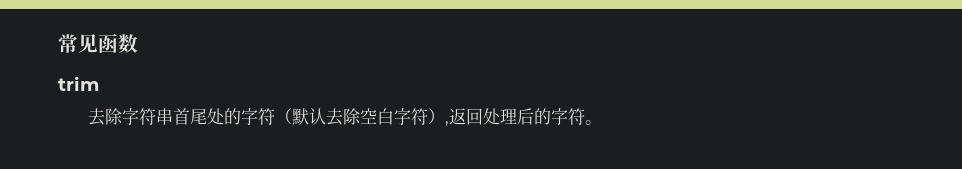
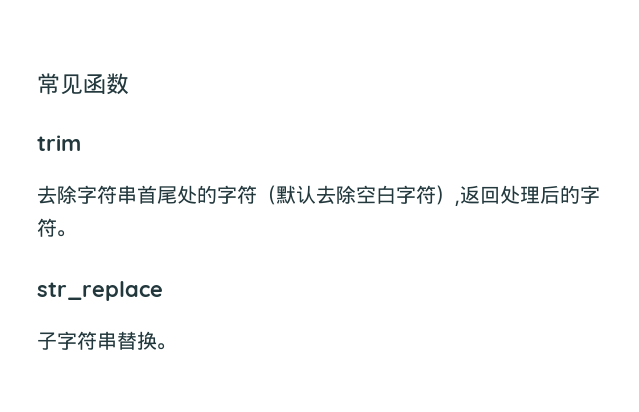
+ str_replace
+ 子字符串替换。

